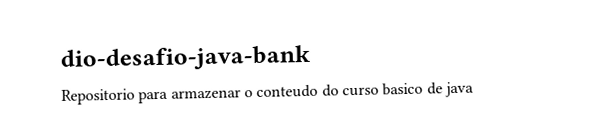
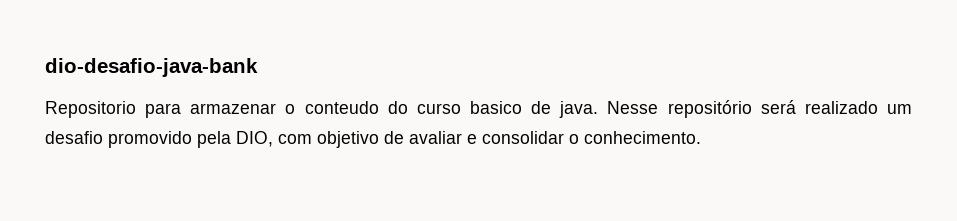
- Repositorio para armazenar o conteudo do curso basico de java
+ Repositorio para armazenar o conteudo do curso basico de java. Nesse repositório será realizado um desafio promovido pela DIO, com objetivo de avaliar e consolidar o conhecimento.

